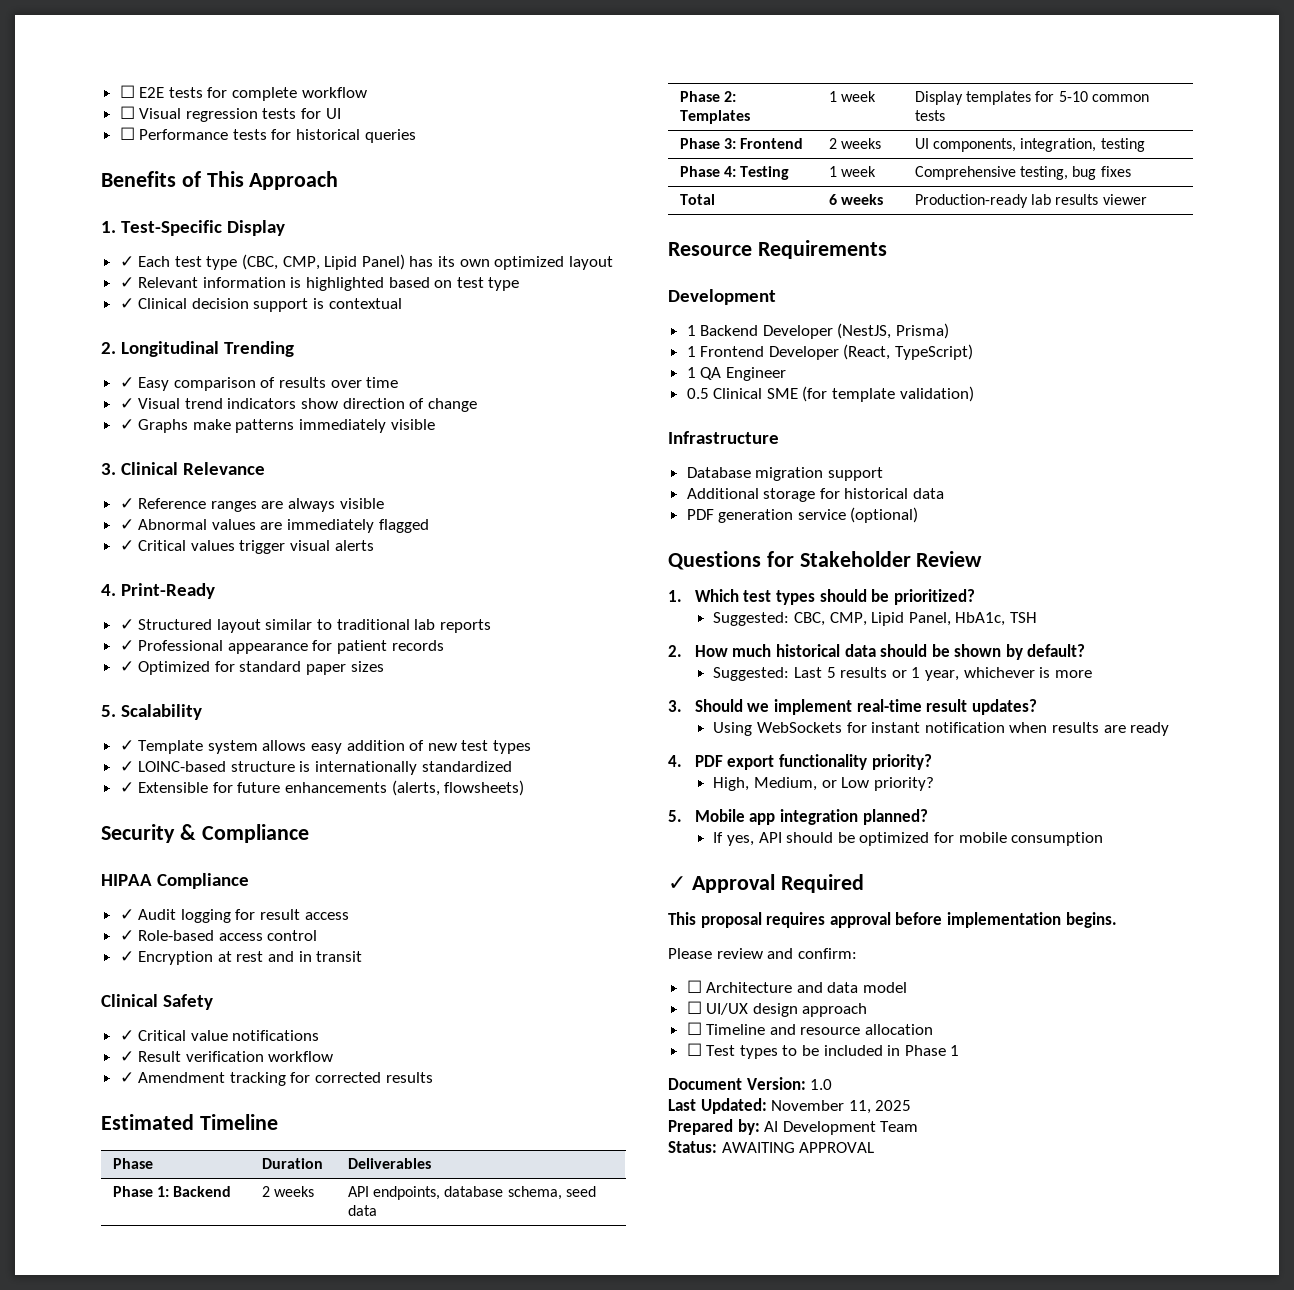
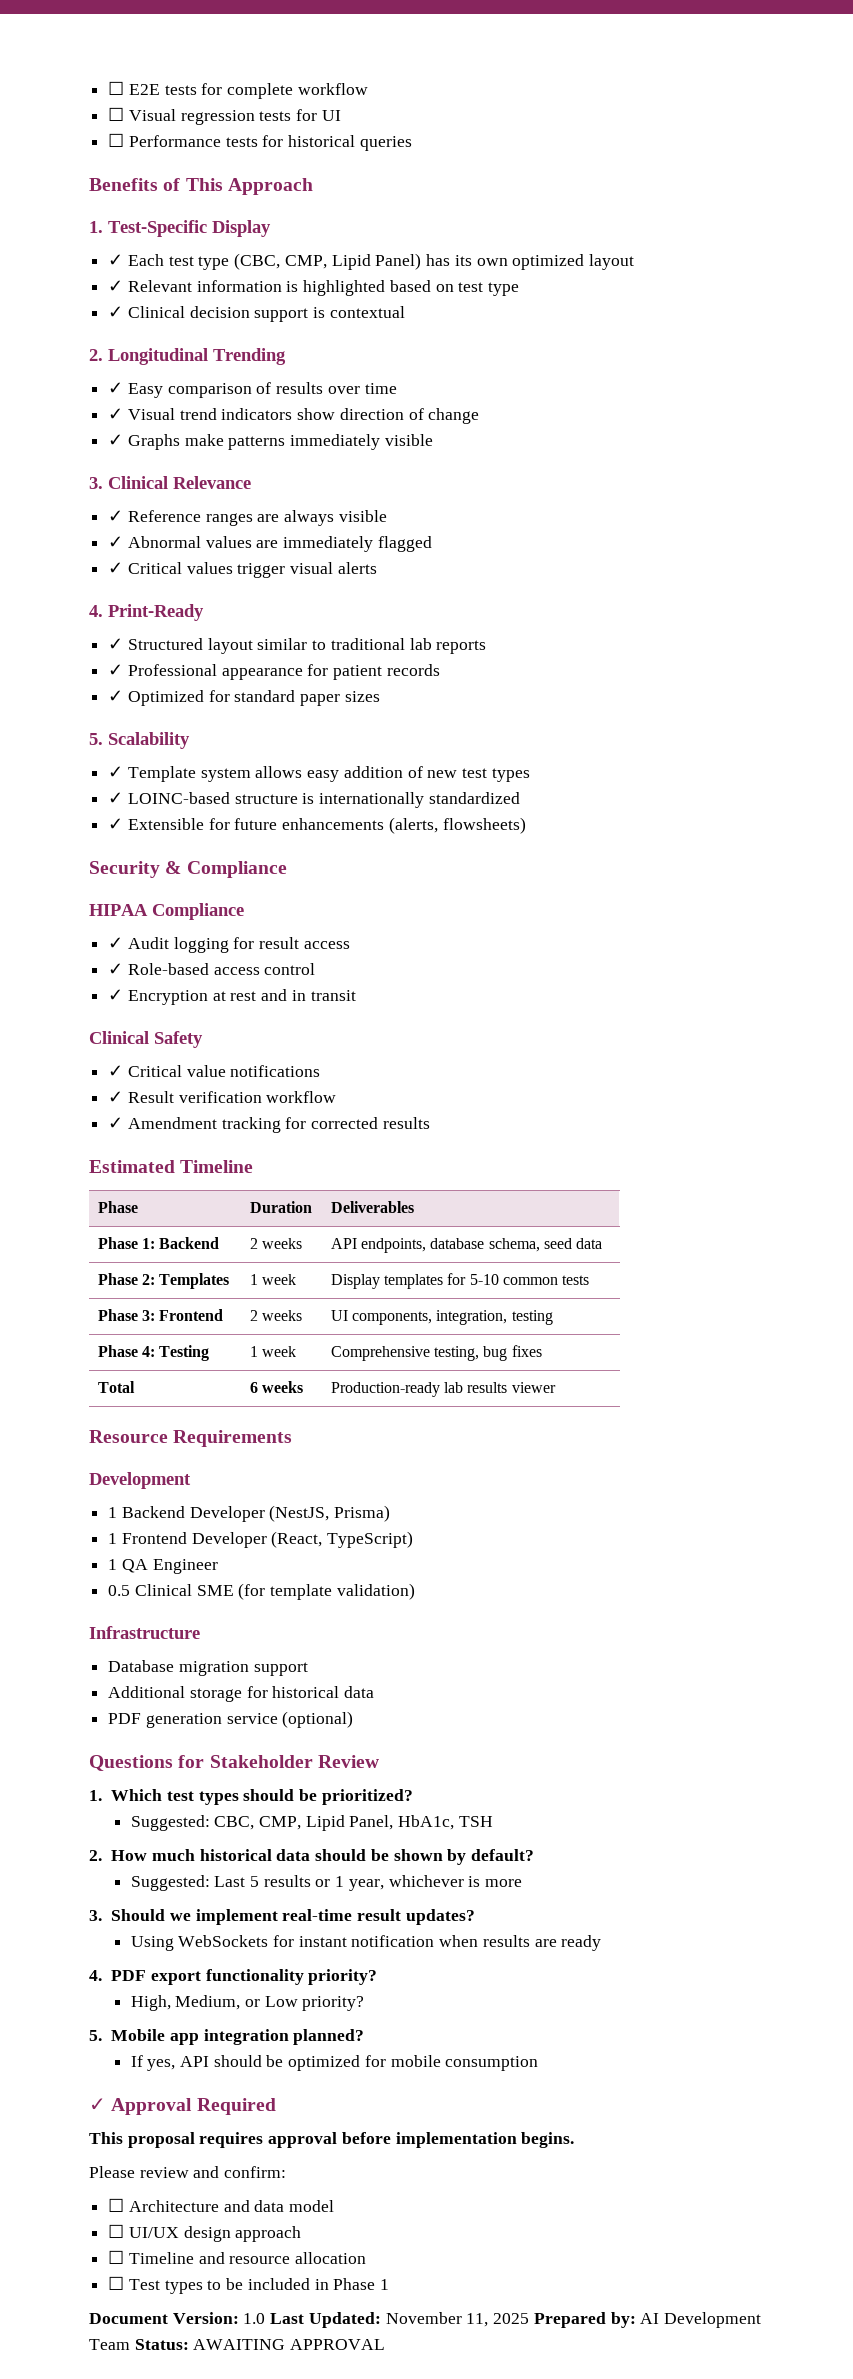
- Document Version: 1.0
- Last Updated: November 11, 2025
- Prepared by: AI Development Team
- Status: AWAITING APPROVAL
+ Document Version: 1.0 Last Updated: November 11, 2025 Prepared by: AI Development Team Status: AWAITING APPROVAL

